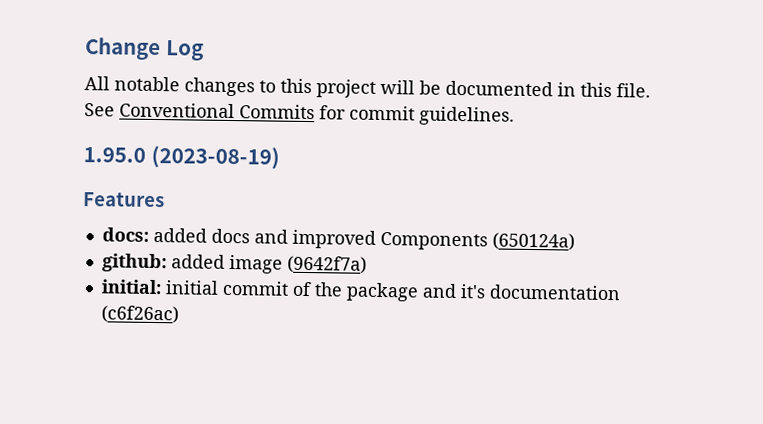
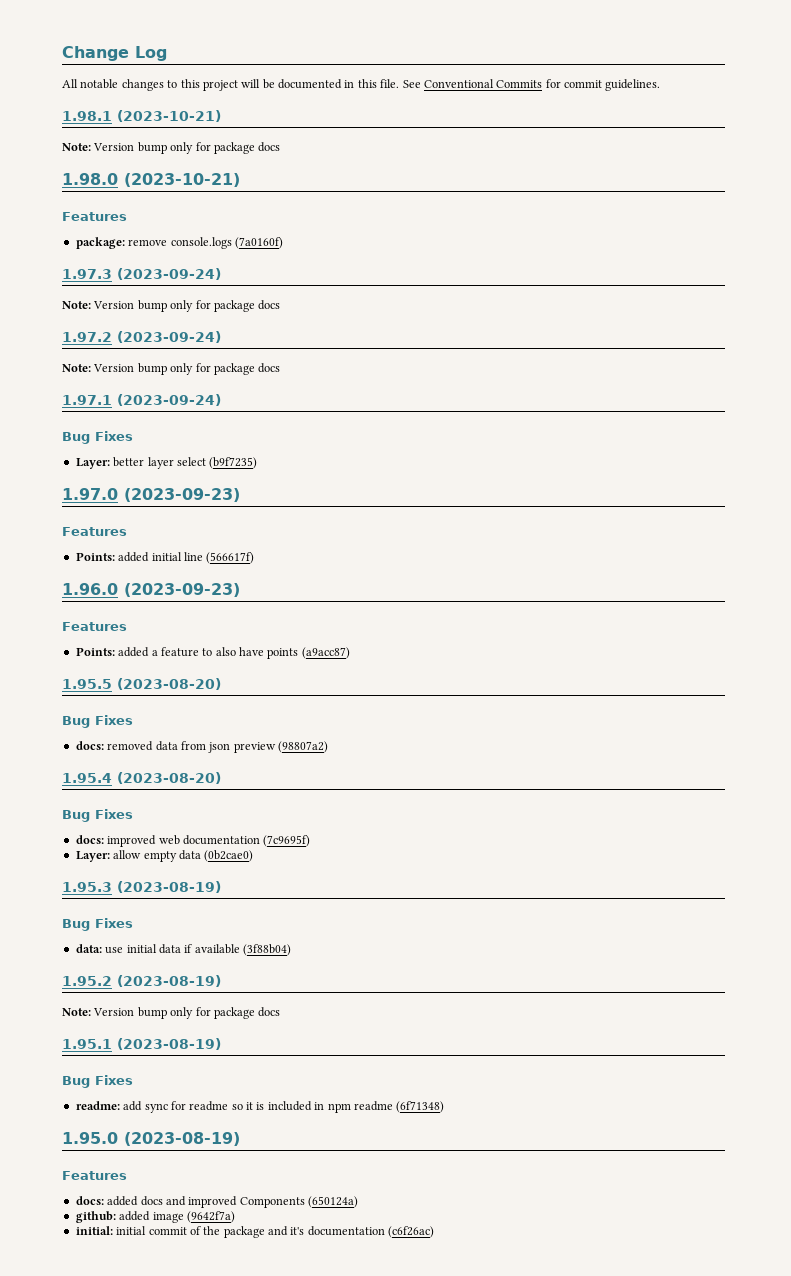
+ 1.98.1 (2023-10-21)
+ Note: Version bump only for package docs
+ 1.98.0 (2023-10-21)
+ Features
+ package: remove console.logs (7a0160f)
+ 1.97.3 (2023-09-24)
+ Note: Version bump only for package docs
+ 1.97.2 (2023-09-24)
+ Note: Version bump only for package docs
+ 1.97.1 (2023-09-24)
+ Bug Fixes
+ Layer: better layer select (b9f7235)
+ 1.97.0 (2023-09-23)
+ Features
+ Points: added initial line (566617f)
+ 1.96.0 (2023-09-23)
+ Features
+ Points: added a feature to also have points (a9acc87)
+ 1.95.5 (2023-08-20)
+ Bug Fixes
+ docs: removed data from json preview (98807a2)
+ 1.95.4 (2023-08-20)
+ Bug Fixes
+ docs: improved web documentation (7c9695f)
+ Layer: allow empty data (0b2cae0)
+ 1.95.3 (2023-08-19)
+ Bug Fixes
+ data: use initial data if available (3f88b04)
+ 1.95.2 (2023-08-19)
+ Note: Version bump only for package docs
+ 1.95.1 (2023-08-19)
+ Bug Fixes
+ readme: add sync for readme so it is included in npm readme (6f71348)

